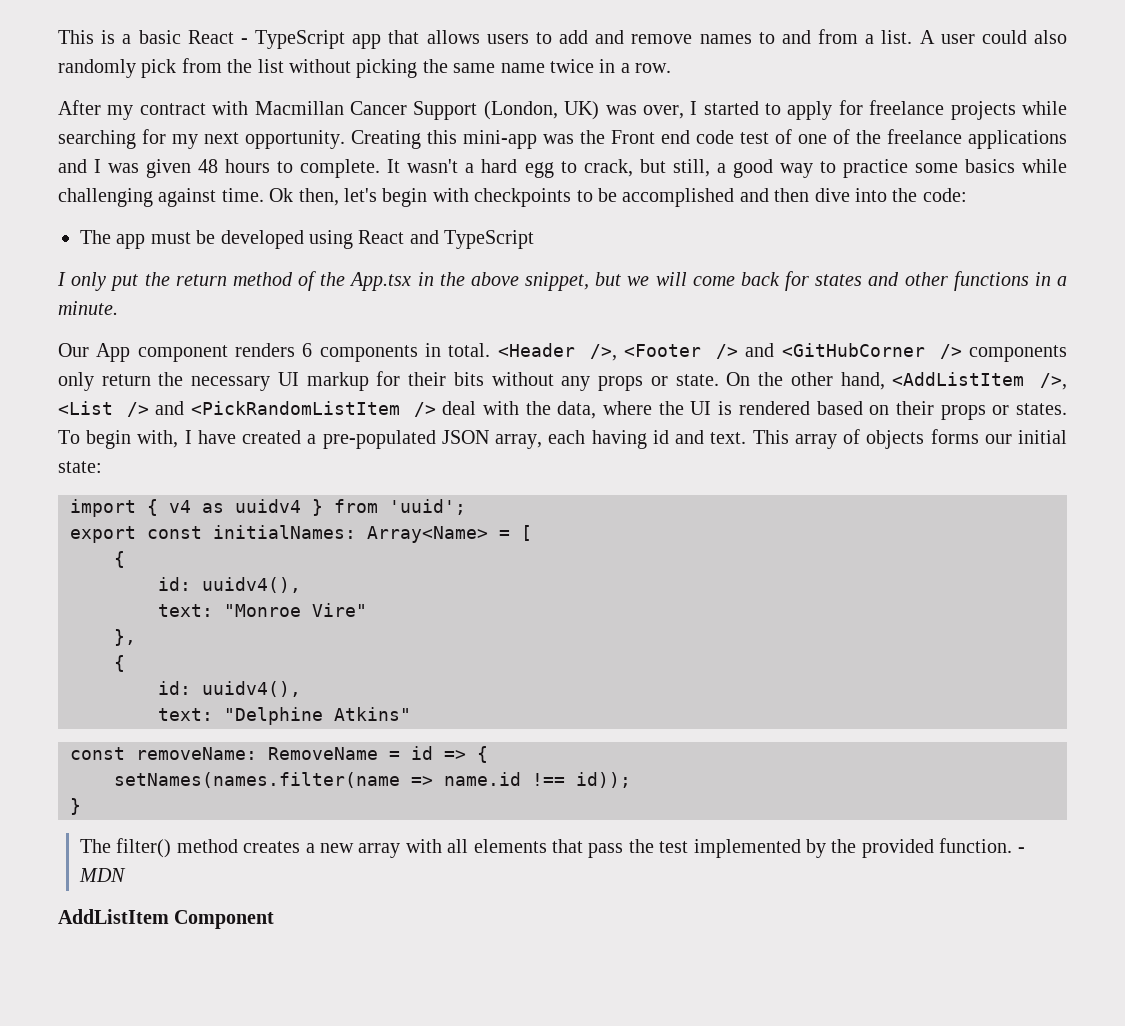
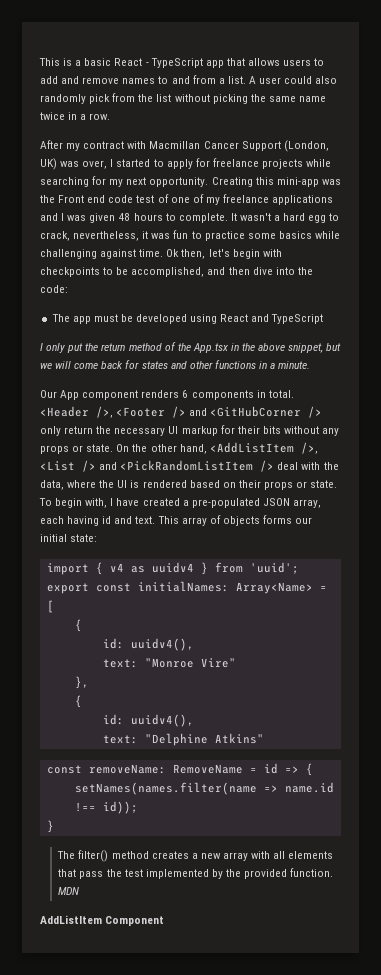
- Creating this mini-app was the Front end code test of one of the freelance applications and I was given 48 hours to complete.
+ Creating this mini-app was the Front end code test of one of my freelance applications and I was given 48 hours to complete.
- It wasn't a hard egg to crack, but still, a good way to practice some basics while challenging against time.
+ It wasn't a hard egg to crack, nevertheless, it was fun to practice some basics while challenging against time.
- Ok then, let's begin with checkpoints to be accomplished and then dive into the code:
+ Ok then, let's begin with checkpoints to be accomplished, and then dive into the code:
- <Header />, <Footer /> and <GitHubCorner /> components only return the necessary UI markup for their bits without any props or state.
+ <Header />, <Footer /> and <GitHubCorner /> only return the necessary UI markup for their bits without any props or state.
- On the other hand, <AddListItem />, <List /> and <PickRandomListItem /> deal with the data, where the UI is rendered based on their props or states.
+ On the other hand, <AddListItem />, <List /> and <PickRandomListItem /> deal with the data, where the UI is rendered based on their props or state.
- - MDN
+ MDN

